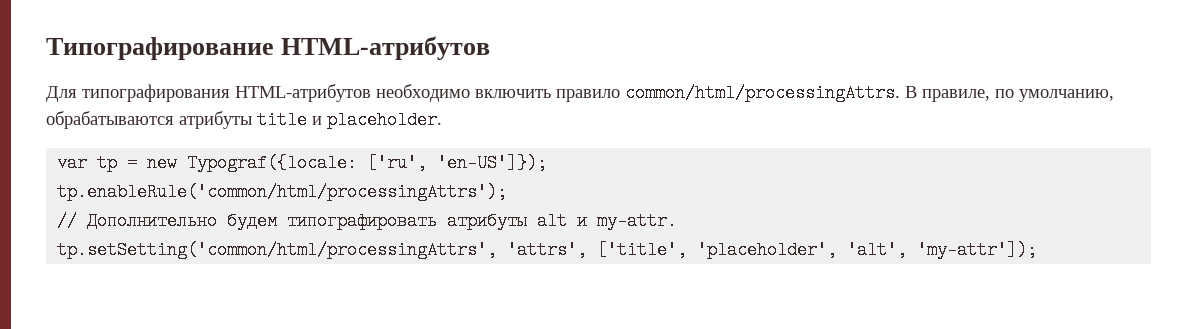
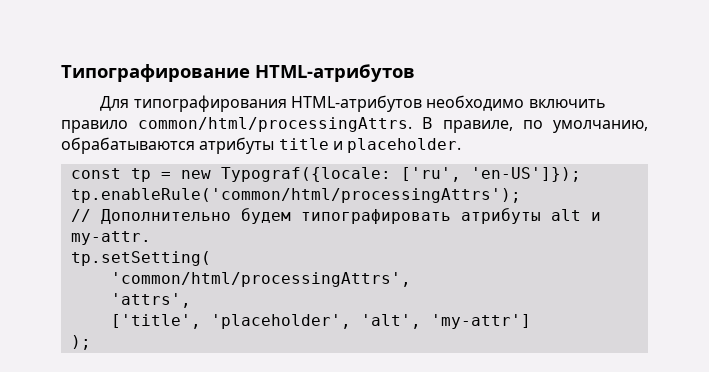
- var tp = new Typograf({locale: ['ru', 'en-US']});
+ const tp = new Typograf({locale: ['ru', 'en-US']});
- tp.setSetting('common/html/processingAttrs', 'attrs', ['title', 'placeholder', 'alt', 'my-attr']);
+ tp.setSetting(
+ 'common/html/processingAttrs',
+ 'attrs',
+ ['title', 'placeholder', 'alt', 'my-attr']
+ );

